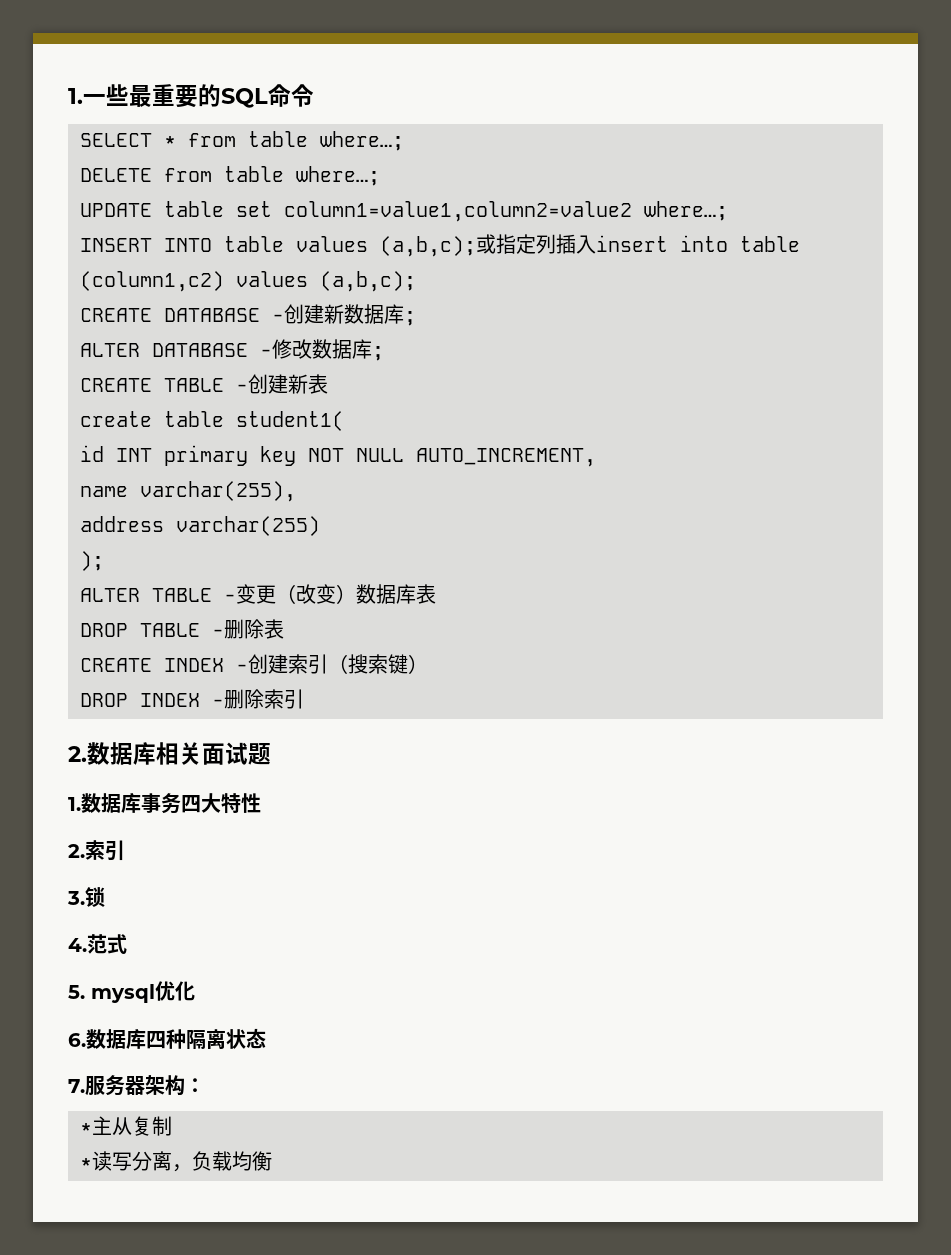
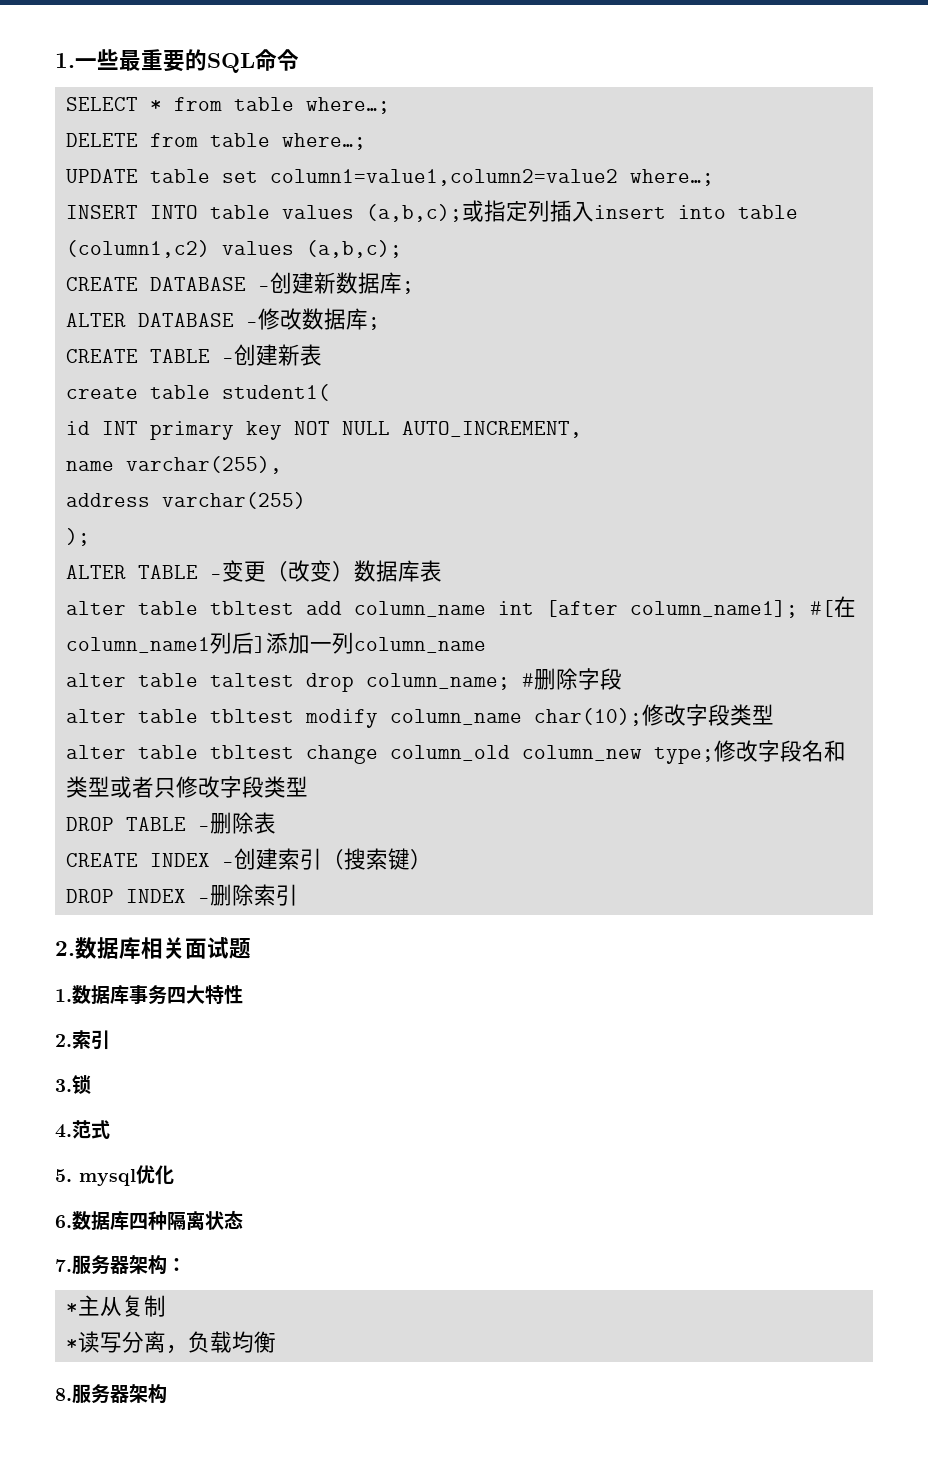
+ alter table tbltest add column_name int [after column_name1]; #[在column_name1列后]添加一列column_name
+ alter table taltest drop column_name; #删除字段
+ alter table tbltest modify column_name char(10);修改字段类型
+ alter table tbltest change column_old column_new type;修改字段名和类型或者只修改字段类型
+ 8.服务器架构

